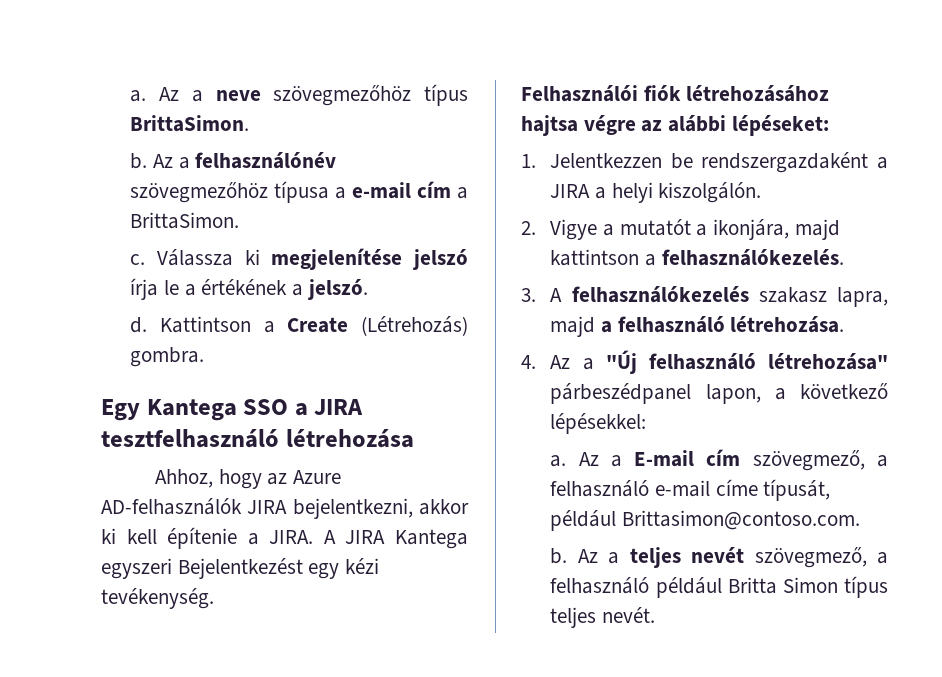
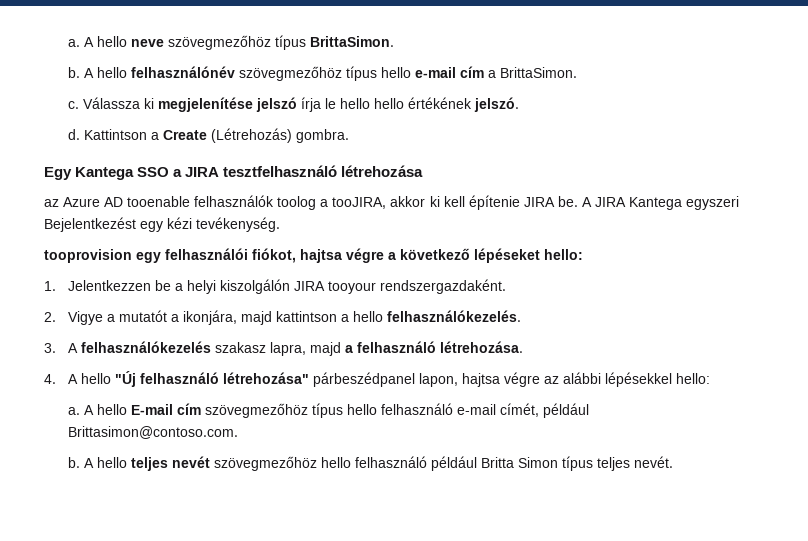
- a. Az a neve szövegmezőhöz típus BrittaSimon.
+ a. A hello neve szövegmezőhöz típus BrittaSimon.
- Az a felhasználónév szövegmezőhöz típusa a e-mail cím a BrittaSimon.
+ A hello felhasználónév szövegmezőhöz típus hello e-mail cím a BrittaSimon.
- Válassza ki megjelenítése jelszó írja le a értékének a jelszó.
+ Válassza ki megjelenítése jelszó írja le hello hello értékének jelszó.
- Ahhoz, hogy az Azure AD-felhasználók JIRA bejelentkezni, akkor ki kell építenie a JIRA.
+ az Azure AD tooenable felhasználók toolog a tooJIRA, akkor ki kell építenie JIRA be.
- Felhasználói fiók létrehozásához hajtsa végre az alábbi lépéseket:
- 1. Jelentkezzen be rendszergazdaként a JIRA a helyi kiszolgálón.
+ tooprovision egy felhasználói fiókot, hajtsa végre a következő lépéseket hello:
+ 1. Jelentkezzen be a helyi kiszolgálón JIRA tooyour rendszergazdaként.
- 2. Vigye a mutatót a ikonjára, majd kattintson a felhasználókezelés.
+ 2. Vigye a mutatót a ikonjára, majd kattintson a hello felhasználókezelés.
- 4. Az a "Új felhasználó létrehozása" párbeszédpanel lapon, a következő lépésekkel:
- a. Az a E-mail cím szövegmező, a felhasználó e-mail címe típusát, például Brittasimon@contoso.com.
- b. Az a teljes nevét szövegmező, a felhasználó például Britta Simon típus teljes nevét.
+ 4. A hello "Új felhasználó létrehozása" párbeszédpanel lapon, hajtsa végre az alábbi lépésekkel hello:
+ a. A hello E-mail cím szövegmezőhöz típus hello felhasználó e-mail címét, például Brittasimon@contoso.com.
+ b. A hello teljes nevét szövegmezőhöz hello felhasználó például Britta Simon típus teljes nevét.

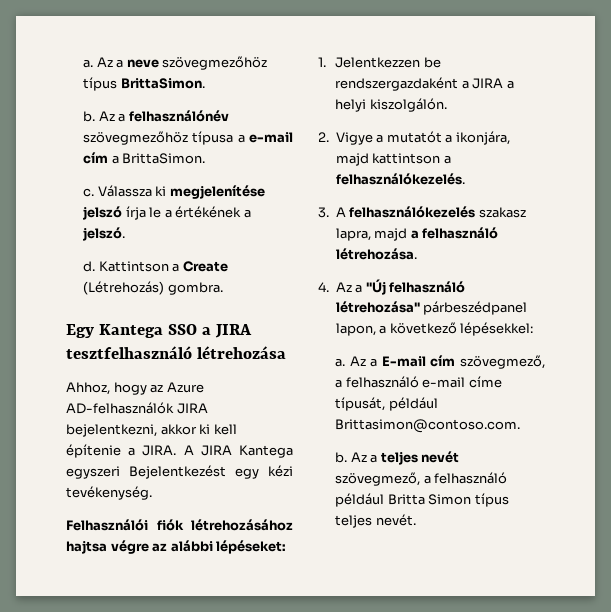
- a. A hello neve szövegmezőhöz típus BrittaSimon.
+ a. Az a neve szövegmezőhöz típus BrittaSimon.
- A hello felhasználónév szövegmezőhöz típus hello e-mail cím a BrittaSimon.
+ Az a felhasználónév szövegmezőhöz típusa a e-mail cím a BrittaSimon.
- Válassza ki megjelenítése jelszó írja le hello hello értékének jelszó.
+ Válassza ki megjelenítése jelszó írja le a értékének a jelszó.
- az Azure AD tooenable felhasználók toolog a tooJIRA, akkor ki kell építenie JIRA be.
+ Ahhoz, hogy az Azure AD-felhasználók JIRA bejelentkezni, akkor ki kell építenie a JIRA.
- tooprovision egy felhasználói fiókot, hajtsa végre a következő lépéseket hello:
- 1. Jelentkezzen be a helyi kiszolgálón JIRA tooyour rendszergazdaként.
+ Felhasználói fiók létrehozásához hajtsa végre az alábbi lépéseket:
+ 1. Jelentkezzen be rendszergazdaként a JIRA a helyi kiszolgálón.
- 2. Vigye a mutatót a ikonjára, majd kattintson a hello felhasználókezelés.
+ 2. Vigye a mutatót a ikonjára, majd kattintson a felhasználókezelés.
- 4. A hello "Új felhasználó létrehozása" párbeszédpanel lapon, hajtsa végre az alábbi lépésekkel hello:
- a. A hello E-mail cím szövegmezőhöz típus hello felhasználó e-mail címét, például Brittasimon@contoso.com.
- b. A hello teljes nevét szövegmezőhöz hello felhasználó például Britta Simon típus teljes nevét.
+ 4. Az a "Új felhasználó létrehozása" párbeszédpanel lapon, a következő lépésekkel:
+ a. Az a E-mail cím szövegmező, a felhasználó e-mail címe típusát, például Brittasimon@contoso.com.
+ b. Az a teljes nevét szövegmező, a felhasználó például Britta Simon típus teljes nevét.

